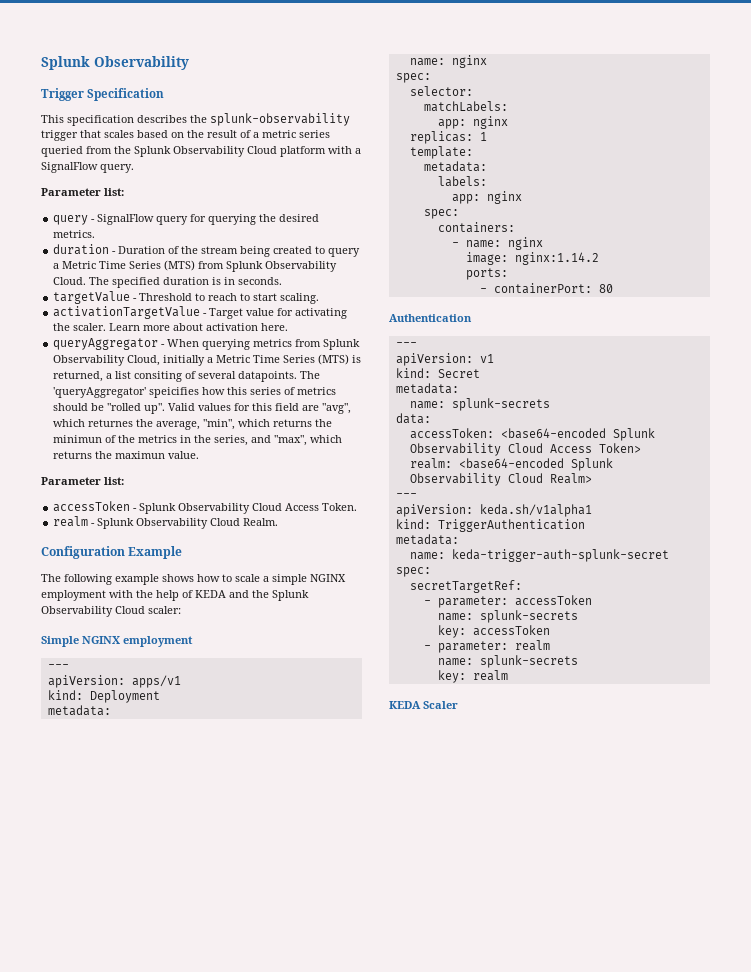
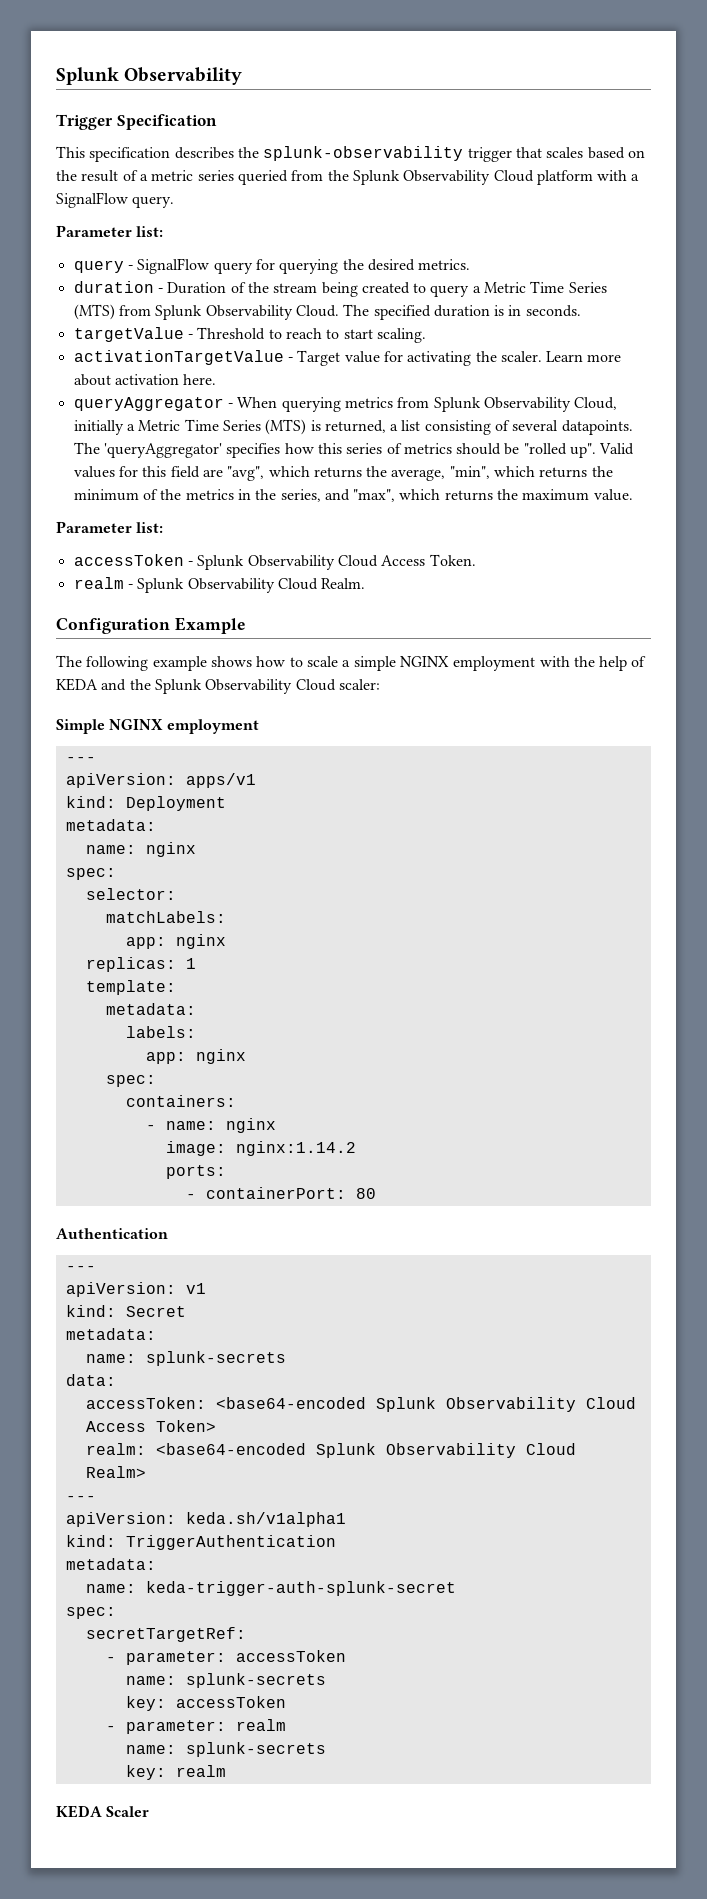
- queryAggregator - When querying metrics from Splunk Observability Cloud, initially a Metric Time Series (MTS) is returned, a list consiting of several datapoints.
+ queryAggregator - When querying metrics from Splunk Observability Cloud, initially a Metric Time Series (MTS) is returned, a list consisting of several datapoints.
- The 'queryAggregator' speicifies how this series of metrics should be "rolled up".
+ The 'queryAggregator' specifies how this series of metrics should be "rolled up".
- Valid values for this field are "avg", which returnes the average, "min", which returns the minimun of the metrics in the series, and "max", which returns the maximun value.
+ Valid values for this field are "avg", which returns the average, "min", which returns the minimum of the metrics in the series, and "max", which returns the maximum value.

